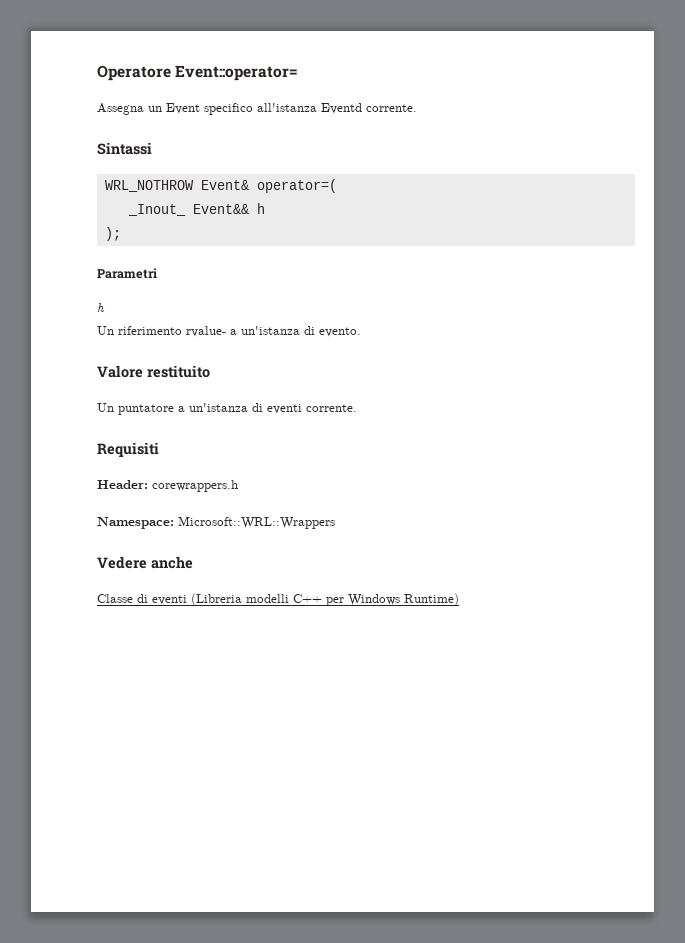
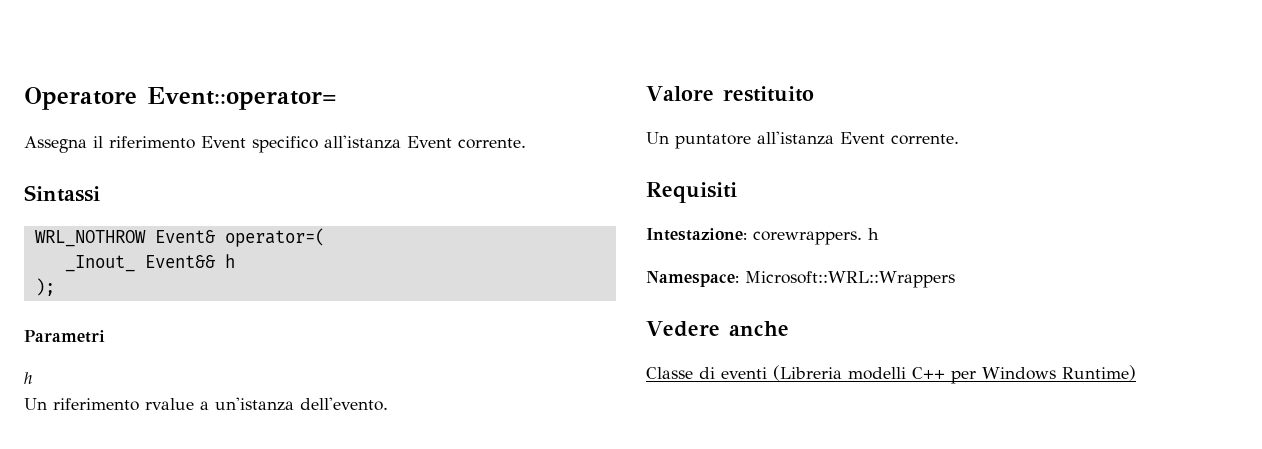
- Assegna un Event specifico all'istanza Eventd corrente.
+ Assegna il riferimento Event specifico all'istanza Event corrente.
- Un riferimento rvalue- a un'istanza di evento.
+ Un riferimento rvalue a un'istanza dell'evento.
- Un puntatore a un'istanza di eventi corrente.
+ Un puntatore all'istanza Event corrente.
- Header: corewrappers.h
+ Intestazione: corewrappers. h

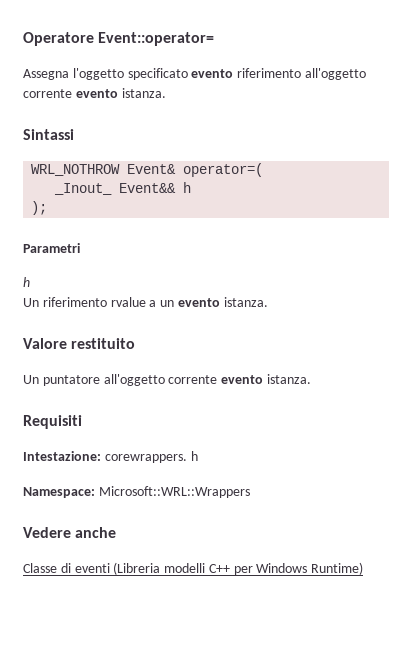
- Assegna il riferimento Event specifico all'istanza Event corrente.
+ Assegna l'oggetto specificato evento riferimento all'oggetto corrente evento istanza.
- Un riferimento rvalue a un'istanza dell'evento.
+ Un riferimento rvalue a un evento istanza.
- Un puntatore all'istanza Event corrente.
+ Un puntatore all'oggetto corrente evento istanza.

